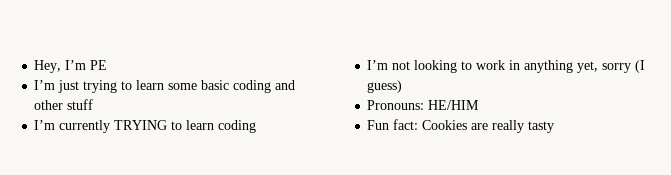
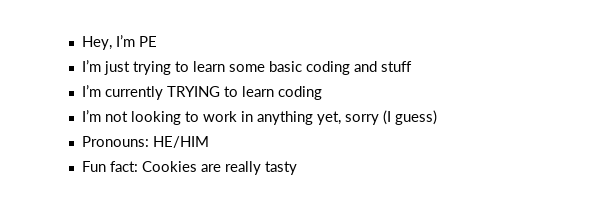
- I’m just trying to learn some basic coding and other stuff
+ I’m just trying to learn some basic coding and stuff

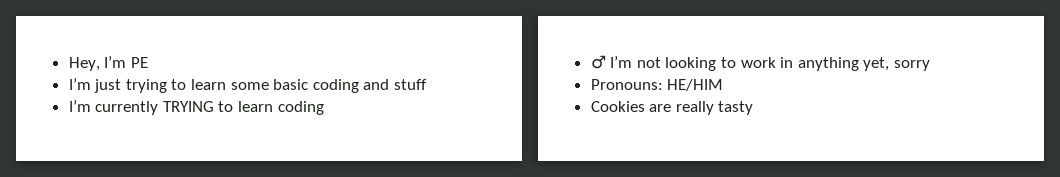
- I’m not looking to work in anything yet, sorry (I guess)
+ ♂ I’m not looking to work in anything yet, sorry
- Fun fact: Cookies are really tasty
+ Cookies are really tasty

